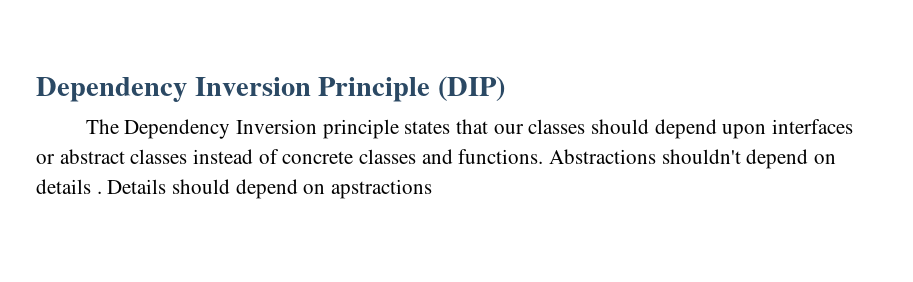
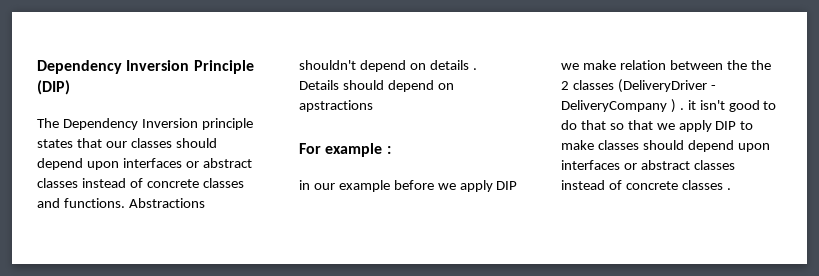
+ For example :
+ in our example before we apply DIP we make relation between the the 2 classes (DeliveryDriver - DeliveryCompany ) . it isn't good to do that so that we apply DIP to make classes should depend upon interfaces or abstract classes instead of concrete classes .

